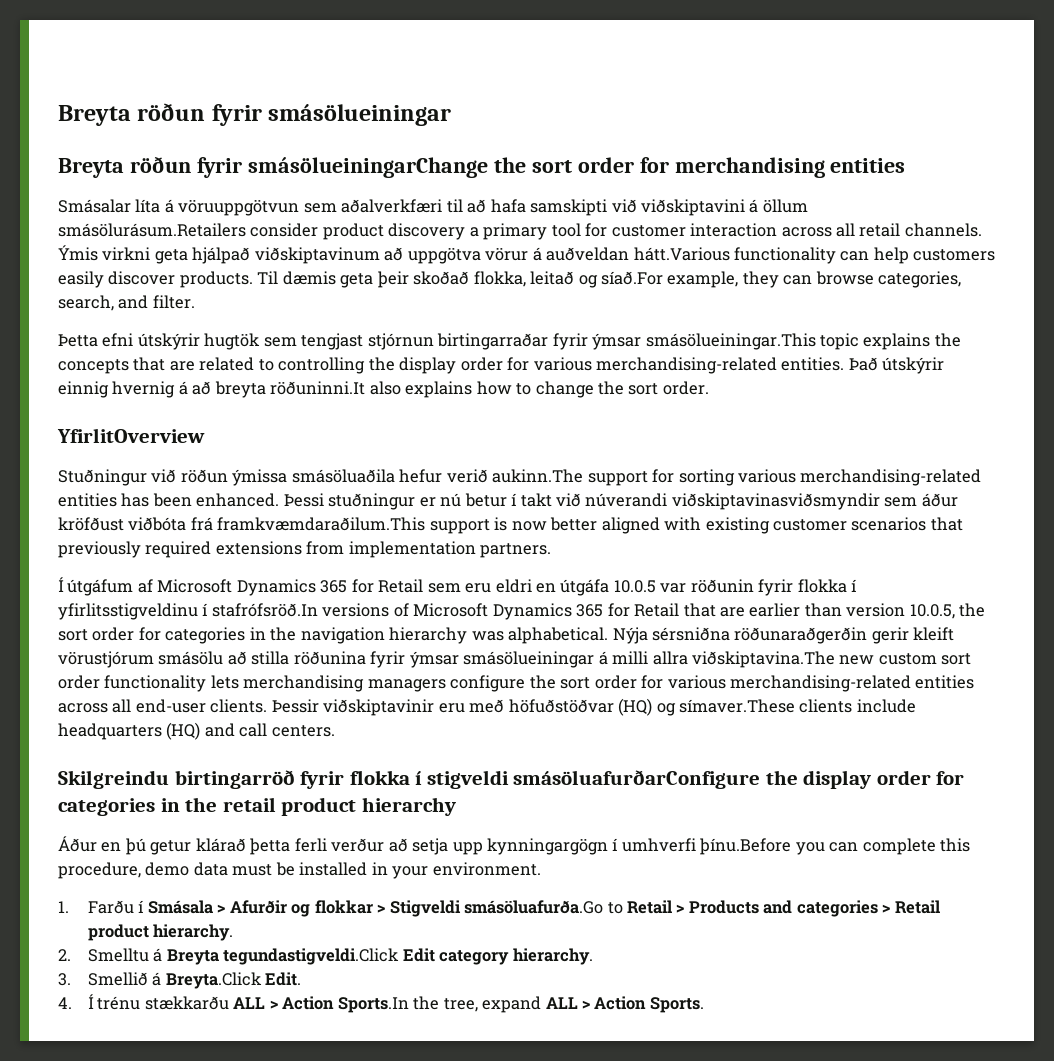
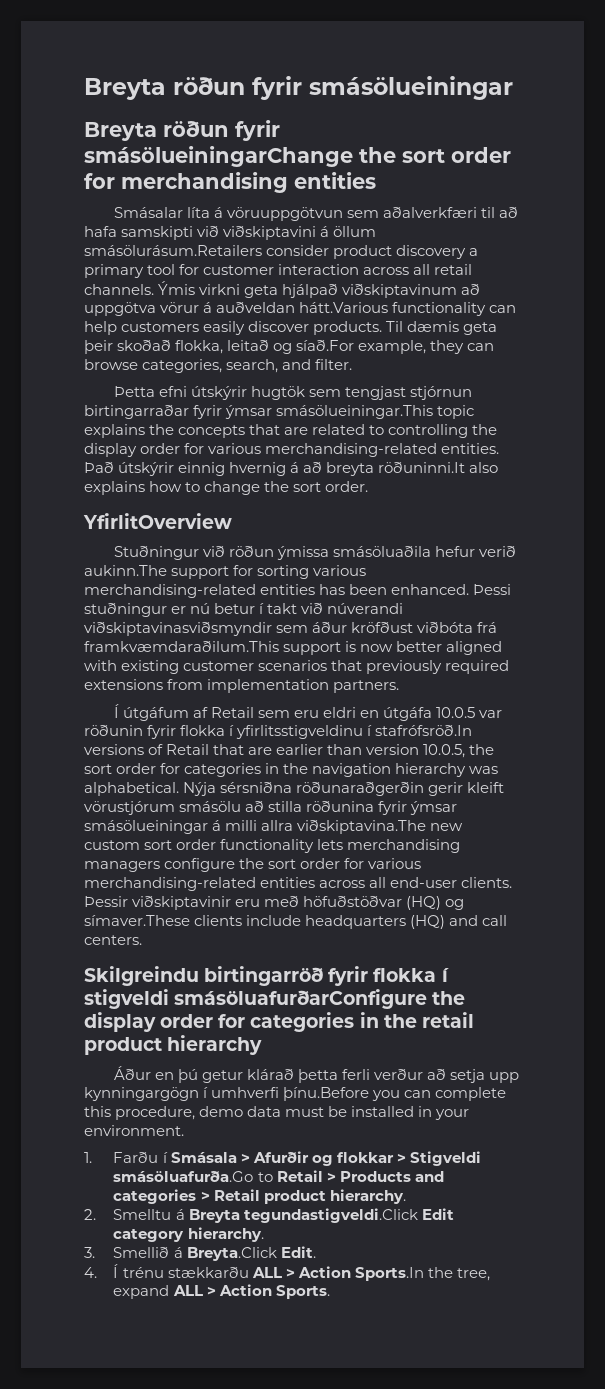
- Í útgáfum af Microsoft Dynamics 365 for Retail sem eru eldri en útgáfa 10.0.5 var röðunin fyrir flokka í yfirlitsstigveldinu í stafrófsröð.In versions of Microsoft Dynamics 365 for Retail that are earlier than version 10.0.5, the sort order for categories in the navigation hierarchy was alphabetical.
+ Í útgáfum af Retail sem eru eldri en útgáfa 10.0.5 var röðunin fyrir flokka í yfirlitsstigveldinu í stafrófsröð.In versions of Retail that are earlier than version 10.0.5, the sort order for categories in the navigation hierarchy was alphabetical.

